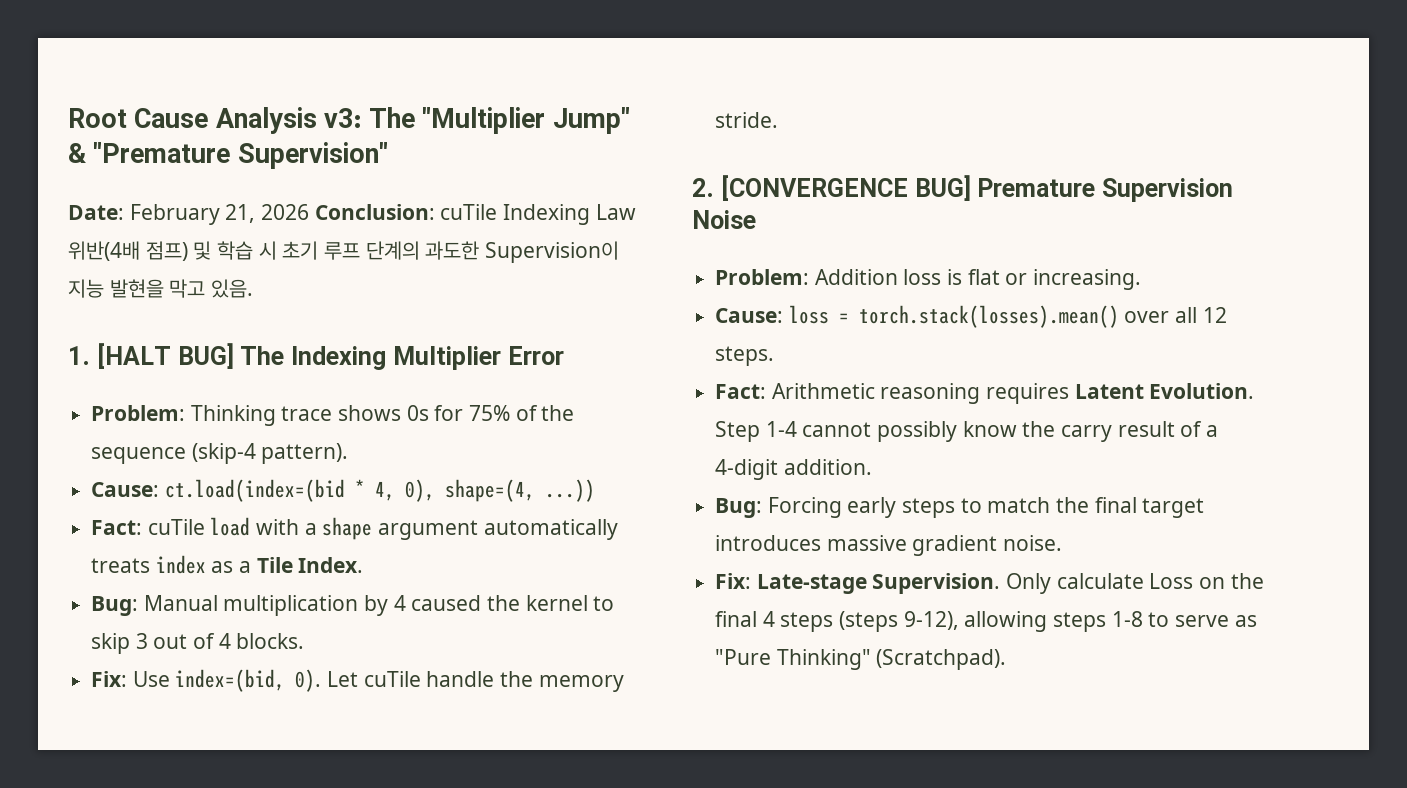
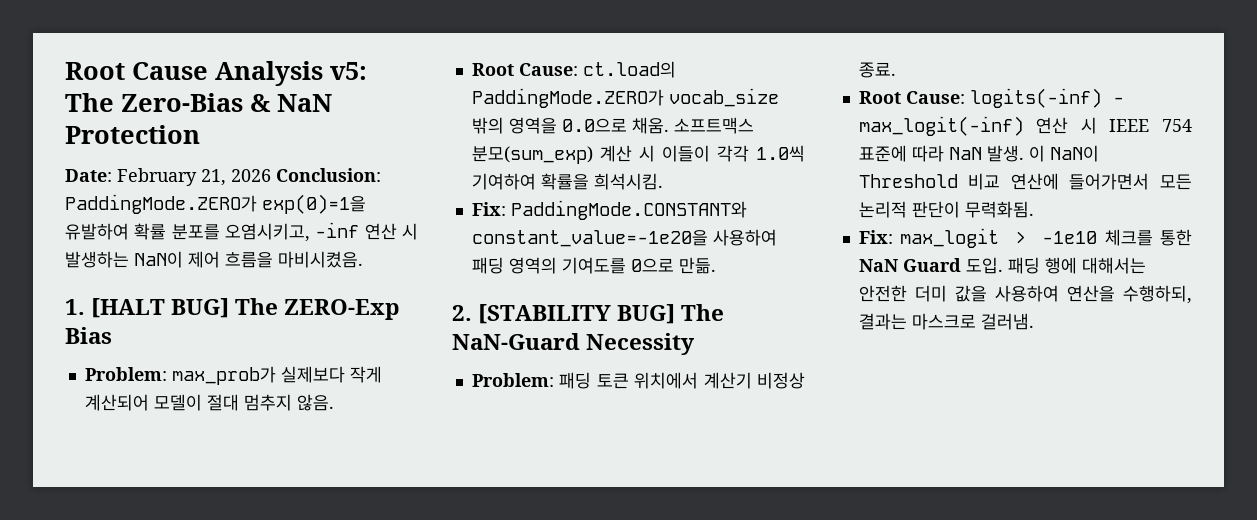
- Root Cause Analysis v3: The "Multiplier Jump" & "Premature Supervision"
+ Root Cause Analysis v5: The Zero-Bias & NaN Protection
- Date: February 21, 2026 Conclusion: cuTile Indexing Law 위반(4배 점프) 및 학습 시 초기 루프 단계의 과도한 Supervision이 지능 발현을 막고 있음.
- 1. [HALT BUG] The Indexing Multiplier Error
- Problem: Thinking trace shows 0s for 75% of the sequence (skip-4 pattern).
- Cause: ct.load(index=(bid * 4, 0), shape=(4, ...))
- Fact: cuTile load with a shape argument automatically treats index as a Tile Index.
- Bug: Manual multiplication by 4 caused the kernel to skip 3 out of 4 blocks.
- Fix: Use index=(bid, 0). Let cuTile handle the memory stride.
- 2. [CONVERGENCE BUG] Premature Supervision Noise
- Problem: Addition loss is flat or increasing.
- Cause: loss = torch.stack(losses).mean() over all 12 steps.
- Fact: Arithmetic reasoning requires Latent Evolution. Step 1-4 cannot possibly know the carry result of a 4-digit addition.
- Bug: Forcing early steps to match the final target introduces massive gradient noise.
- Fix: Late-stage Supervision. Only calculate Loss on the final 4 steps (steps 9-12), allowing steps 1-8 to serve as "Pure Thinking" (Scratchpad).
+ Date: February 21, 2026 Conclusion: PaddingMode.ZERO가 exp(0)=1을 유발하여 확률 분포를 오염시키고, -inf 연산 시 발생하는 NaN이 제어 흐름을 마비시켰음.
+ 1. [HALT BUG] The ZERO-Exp Bias
+ Problem: max_prob가 실제보다 작게 계산되어 모델이 절대 멈추지 않음.
+ Root Cause: ct.load의 PaddingMode.ZERO가 vocab_size 밖의 영역을 0.0으로 채움. 소프트맥스 분모(sum_exp) 계산 시 이들이 각각 1.0씩 기여하여 확률을 희석시킴.
+ Fix: PaddingMode.CONSTANT와 constant_value=-1e20을 사용하여 패딩 영역의 기여도를 0으로 만듦.
+ 2. [STABILITY BUG] The NaN-Guard Necessity
+ Problem: 패딩 토큰 위치에서 계산기 비정상 종료.
+ Root Cause: logits(-inf) - max_logit(-inf) 연산 시 IEEE 754 표준에 따라 NaN 발생. 이 NaN이 Threshold 비교 연산에 들어가면서 모든 논리적 판단이 무력화됨.
+ Fix: max_logit > -1e10 체크를 통한 NaN Guard 도입. 패딩 행에 대해서는 안전한 더미 값을 사용하여 연산을 수행하되, 결과는 마스크로 걸러냄.

